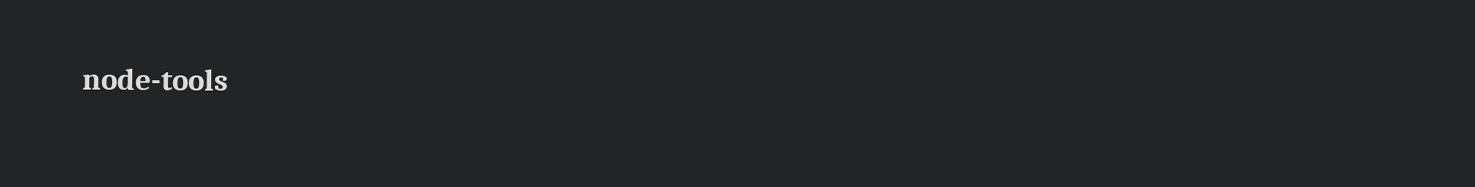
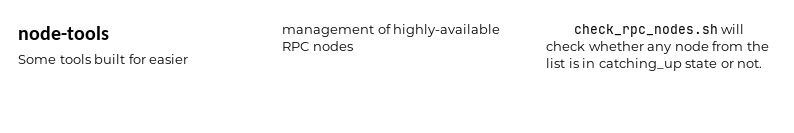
+ Some tools built for easier management of highly-available RPC nodes
+ check_rpc_nodes.sh will check whether any node from the list is in catching_up state or not.

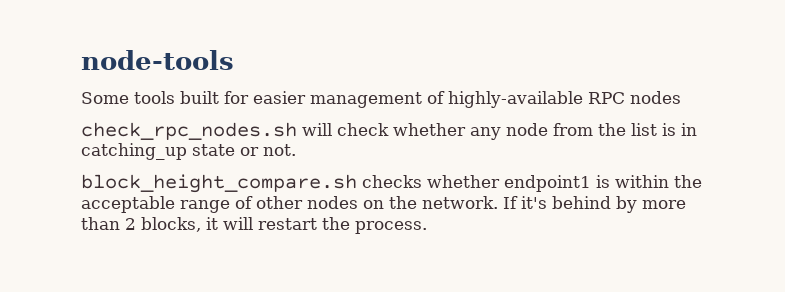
+ block_height_compare.sh checks whether endpoint1 is within the acceptable range of other nodes on the network. If it's behind by more than 2 blocks, it will restart the process.

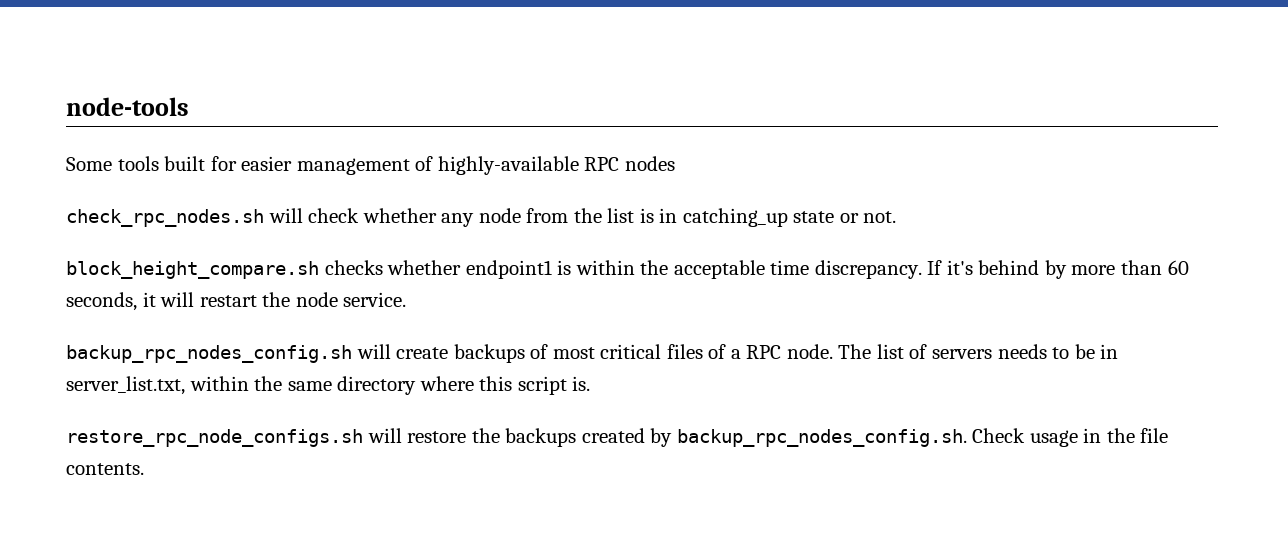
- block_height_compare.sh checks whether endpoint1 is within the acceptable range of other nodes on the network.
+ block_height_compare.sh checks whether endpoint1 is within the acceptable time discrepancy.
- If it's behind by more than 2 blocks, it will restart the process.
+ If it's behind by more than 60 seconds, it will restart the node service.
+ backup_rpc_nodes_config.sh will create backups of most critical files of a RPC node. The list of servers needs to be in server_list.txt, within the same directory where this script is.
+ restore_rpc_node_configs.sh will restore the backups created by backup_rpc_nodes_config.sh. Check usage in the file contents.

